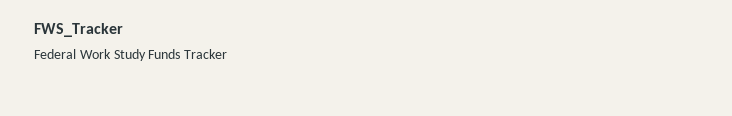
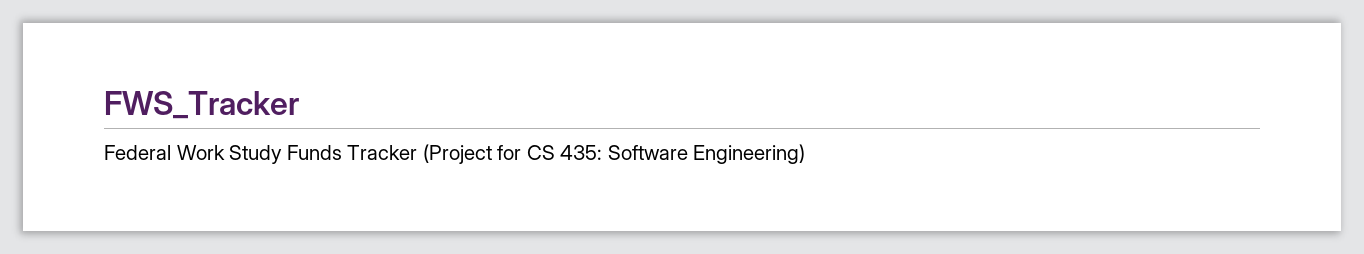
- Federal Work Study Funds Tracker
+ Federal Work Study Funds Tracker (Project for CS 435: Software Engineering)

